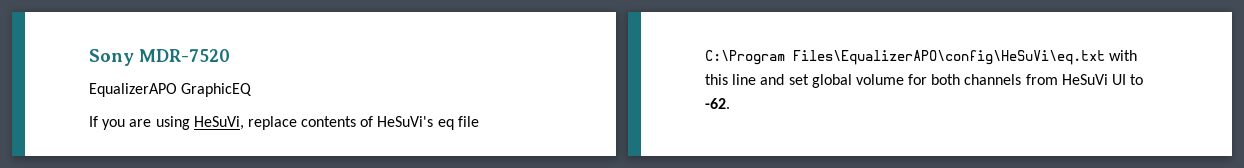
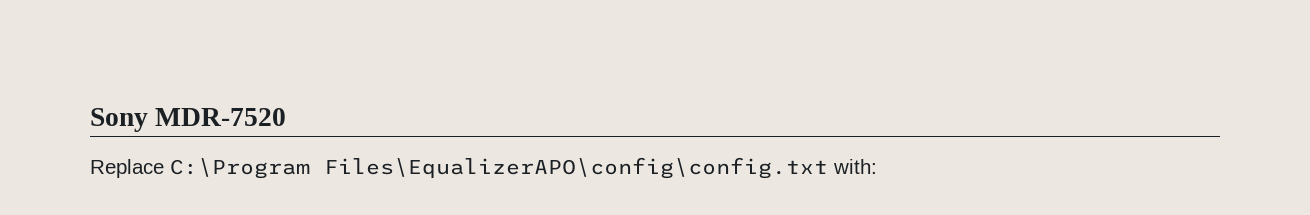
- EqualizerAPO GraphicEQ
- If you are using HeSuVi, replace contents of HeSuVi's eq file C:\Program Files\EqualizerAPO\config\HeSuVi\eq.txt with this line and set global volume for both channels from HeSuVi UI to -62.
+ Replace C:\Program Files\EqualizerAPO\config\config.txt with:

